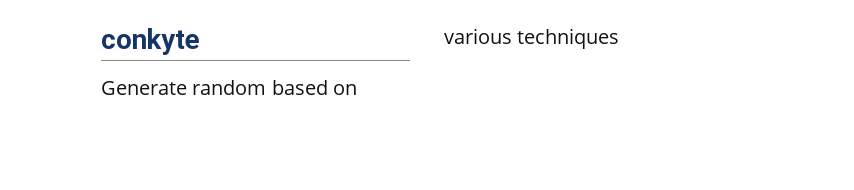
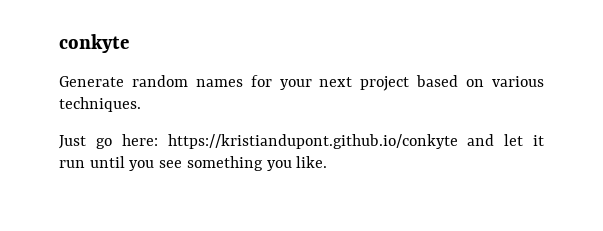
- Generate random based on various techniques
+ Generate random names for your next project based on various techniques.
+ Just go here: https://kristiandupont.github.io/conkyte and let it run until you see something you like.

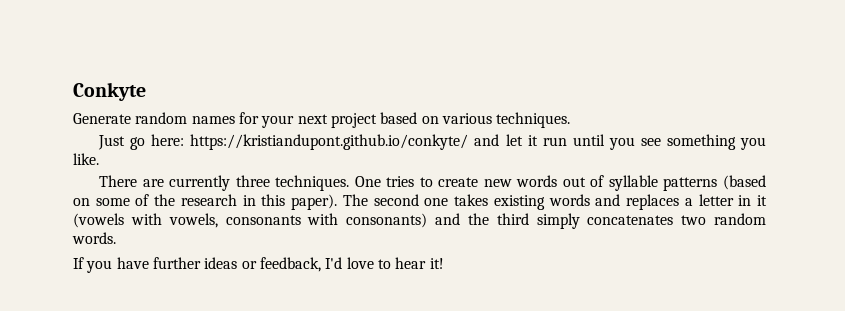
- conkyte
+ Conkyte
- Just go here: https://kristiandupont.github.io/conkyte and let it run until you see something you like.
+ Just go here: https://kristiandupont.github.io/conkyte/ and let it run until you see something you like.
+ There are currently three techniques. One tries to create new words out of syllable patterns (based on some of the research in this paper). The second one takes existing words and replaces a letter in it (vowels with vowels, consonants with consonants) and the third simply concatenates two random words.
+ If you have further ideas or feedback, I'd love to hear it!

